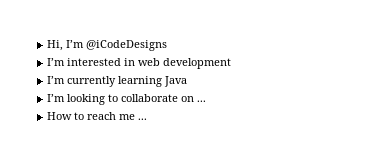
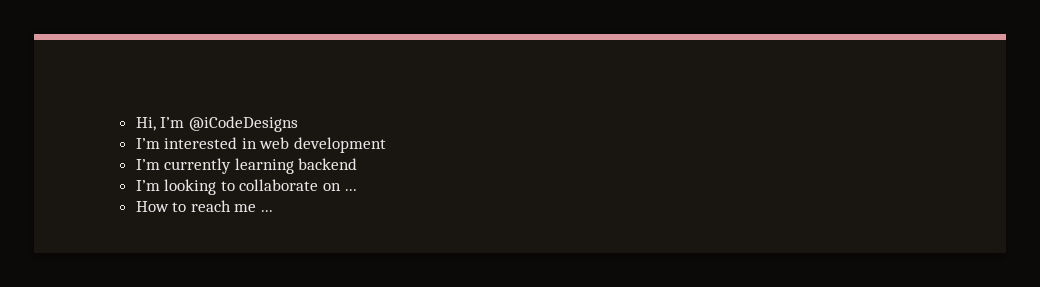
- I’m currently learning Java
+ I’m currently learning backend

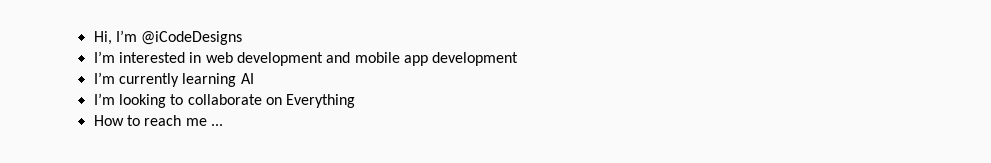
- I’m interested in web development
+ I’m interested in web development and mobile app development
- I’m currently learning backend
+ I’m currently learning AI
- I’m looking to collaborate on ...
+ I’m looking to collaborate on Everything

